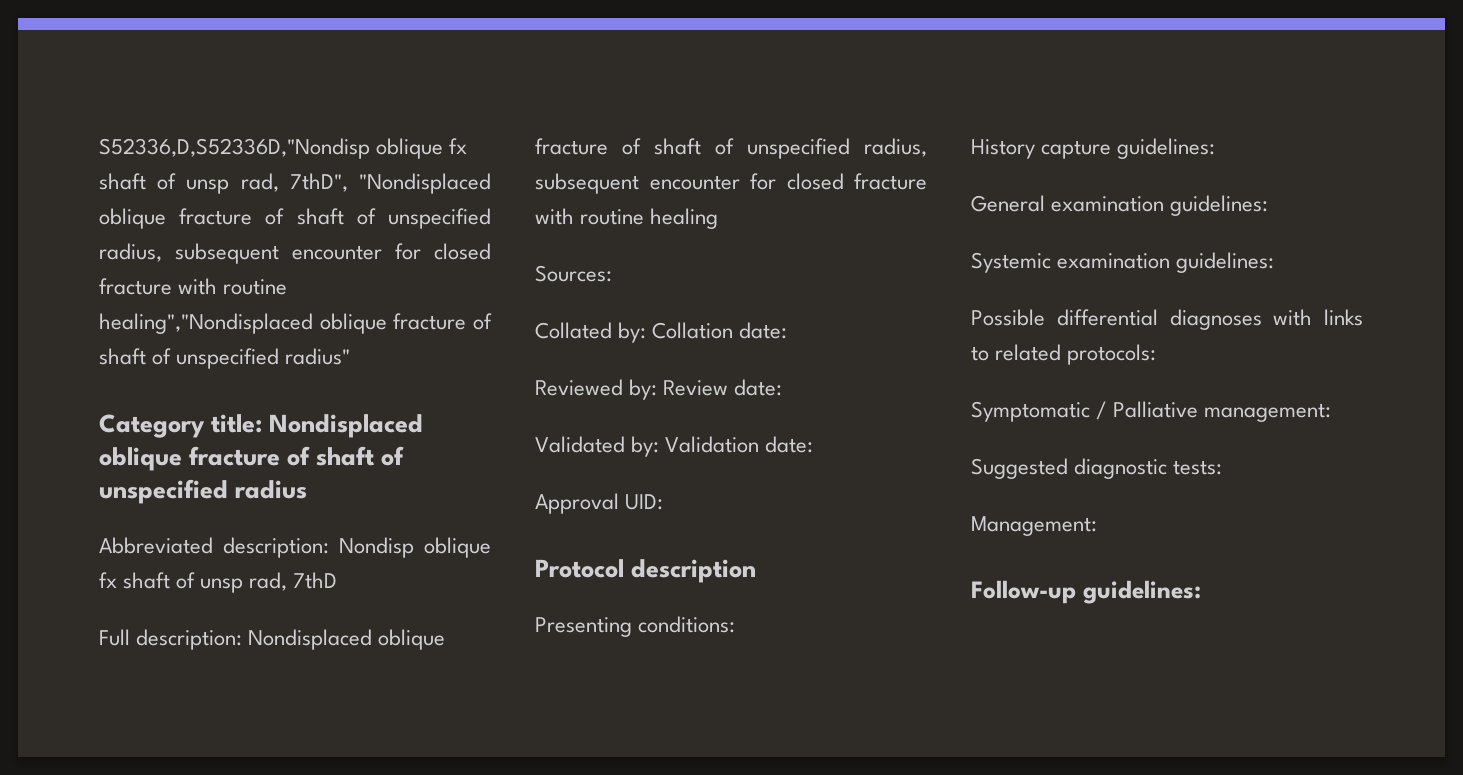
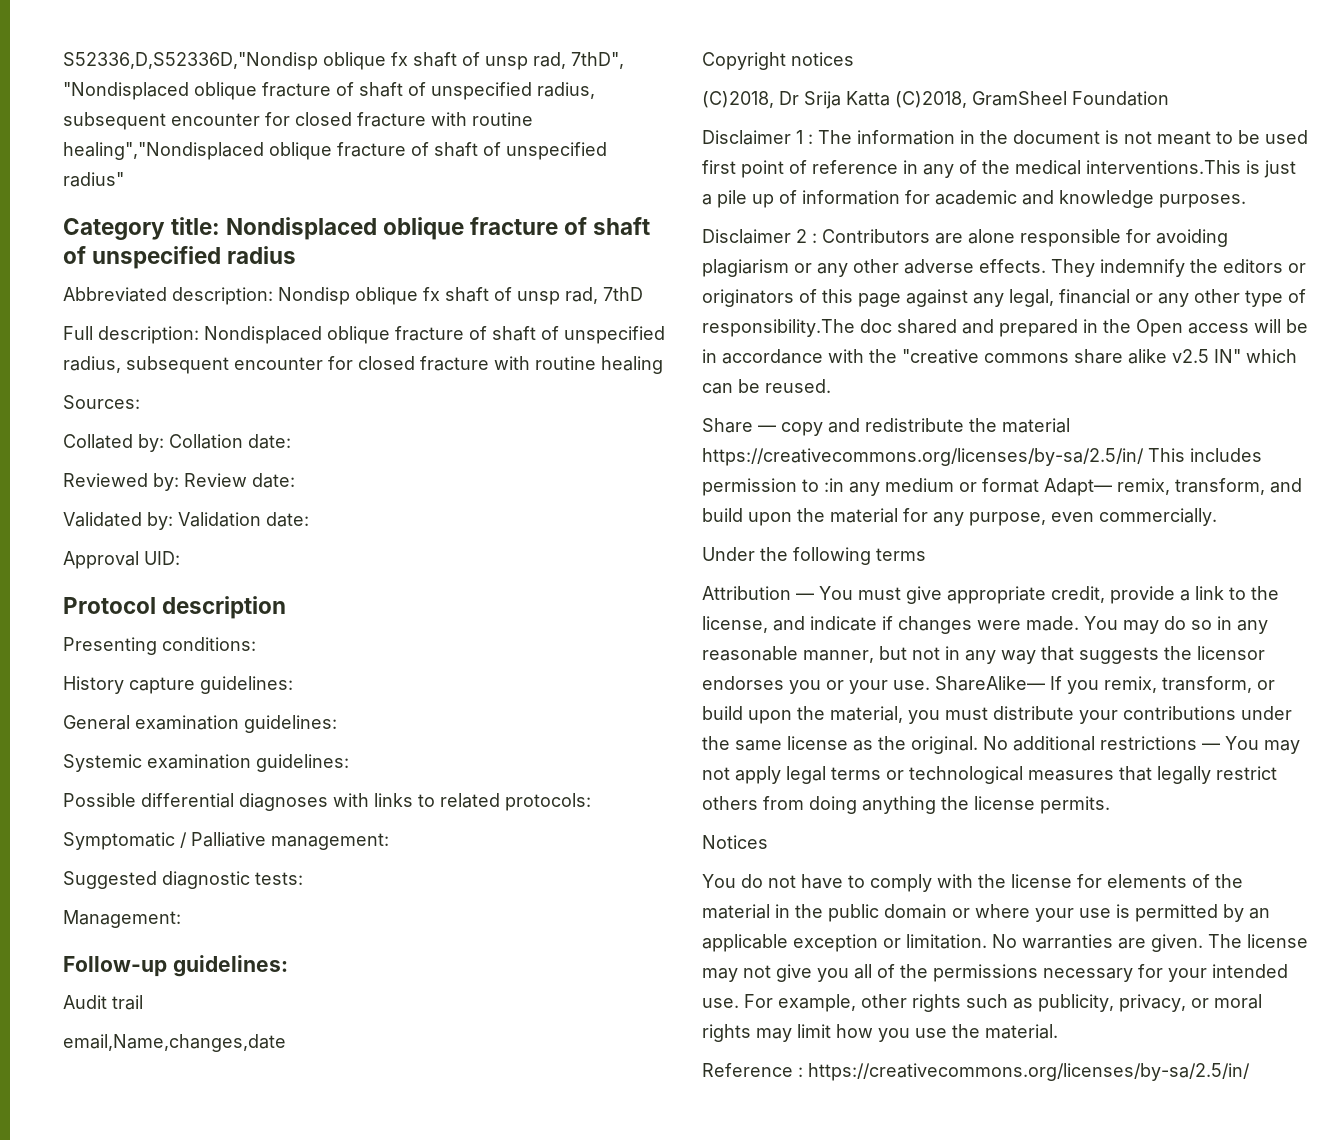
+ Audit trail
+ email,Name,changes,date
+ Copyright notices
+ (C)2018, Dr Srija Katta (C)2018, GramSheel Foundation
+ Disclaimer 1 : The information in the document is not meant to be used first point of reference in any of the medical interventions.This is just a pile up of information for academic and knowledge purposes.
+ Disclaimer 2 : Contributors are alone responsible for avoiding plagiarism or any other adverse effects. They indemnify the editors or originators of this page against any legal, financial or any other type of responsibility.The doc shared and prepared in the Open access will be in accordance with the "creative commons share alike v2.5 IN" which can be reused.
+ Share — copy and redistribute the material https://creativecommons.org/licenses/by-sa/2.5/in/ This includes permission to :in any medium or format Adapt— remix, transform, and build upon the material for any purpose, even commercially.
+ Under the following terms
+ Attribution — You must give appropriate credit, provide a link to the license, and indicate if changes were made. You may do so in any reasonable manner, but not in any way that suggests the licensor endorses you or your use. ShareAlike— If you remix, transform, or build upon the material, you must distribute your contributions under the same license as the original. No additional restrictions — You may not apply legal terms or technological measures that legally restrict others from doing anything the license permits.
+ Notices
+ You do not have to comply with the license for elements of the material in the public domain or where your use is permitted by an applicable exception or limitation. No warranties are given. The license may not give you all of the permissions necessary for your intended use. For example, other rights such as publicity, privacy, or moral rights may limit how you use the material.
+ Reference : https://creativecommons.org/licenses/by-sa/2.5/in/

